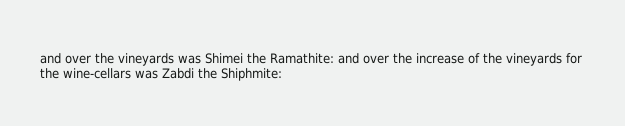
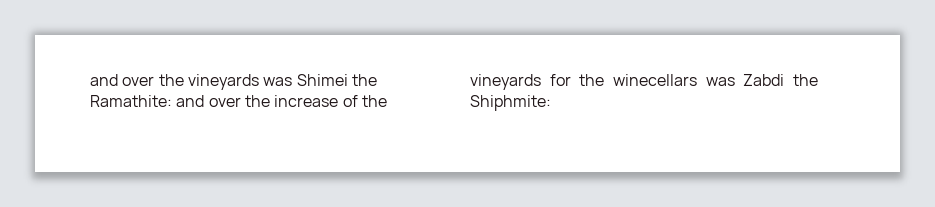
- and over the vineyards was Shimei the Ramathite: and over the increase of the vineyards for the wine-cellars was Zabdi the Shiphmite:
+ and over the vineyards was Shimei the Ramathite: and over the increase of the vineyards for the winecellars was Zabdi the Shiphmite:

